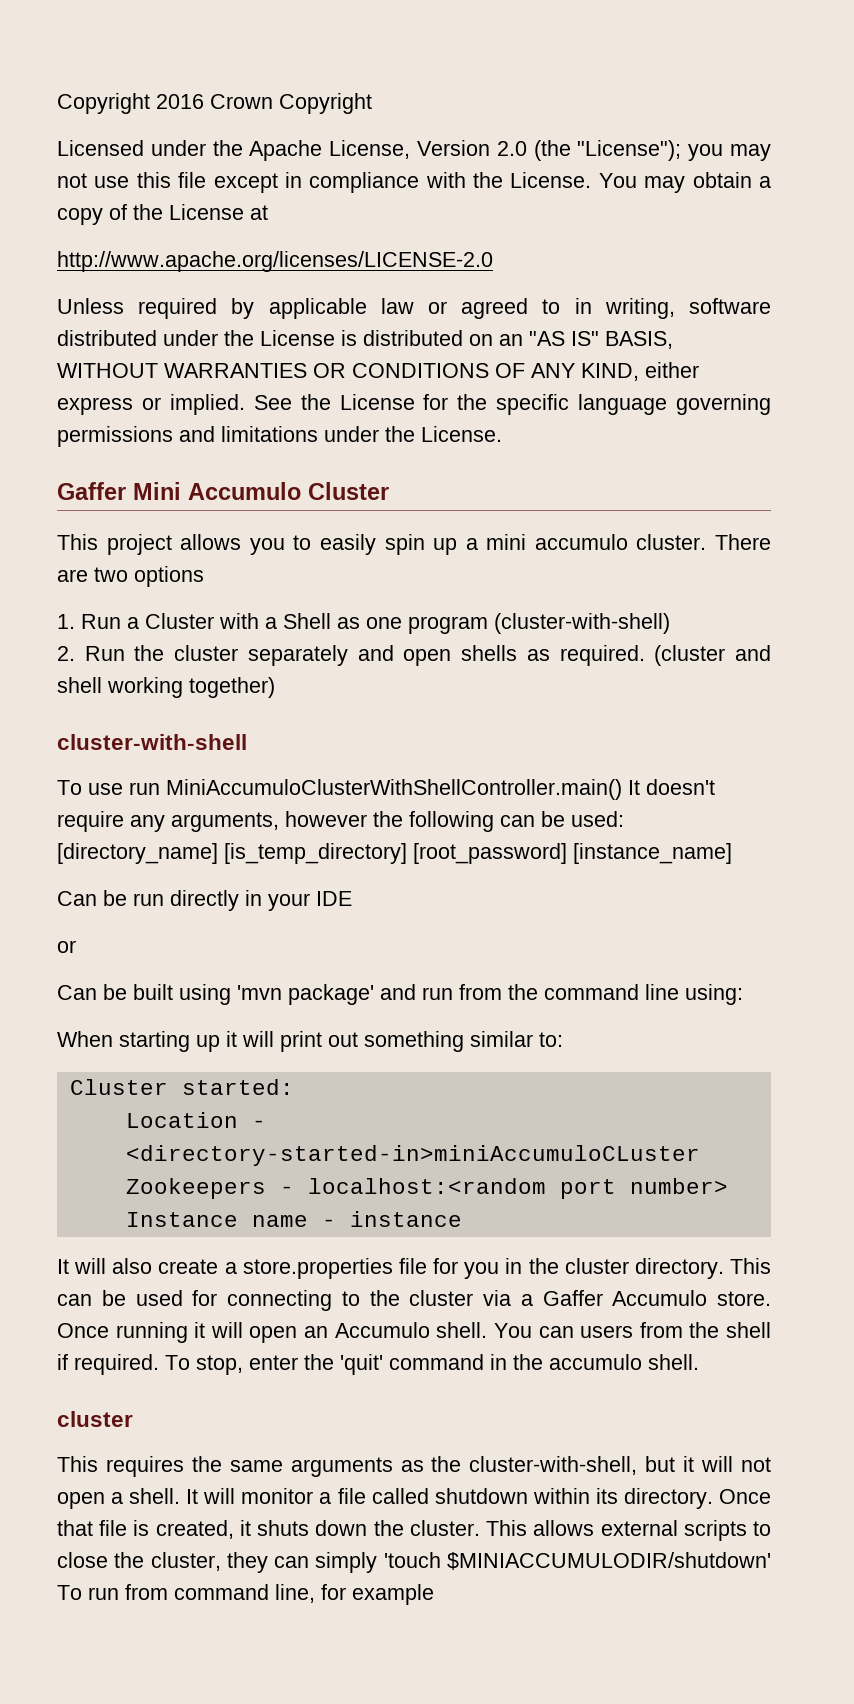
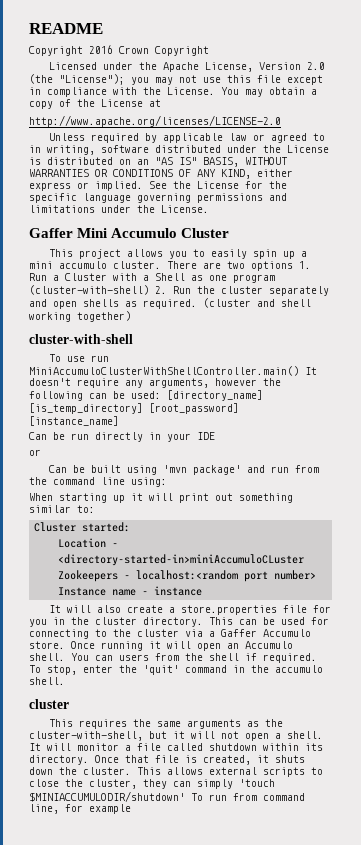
+ README
- There are two options
- 1. Run a Cluster with a Shell as one program (cluster-with-shell)
- 2. Run the cluster separately and open shells as required.
+ There are two options 1. Run a Cluster with a Shell as one program (cluster-with-shell) 2. Run the cluster separately and open shells as required.

